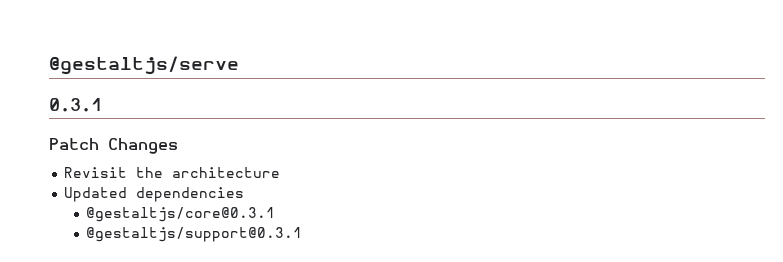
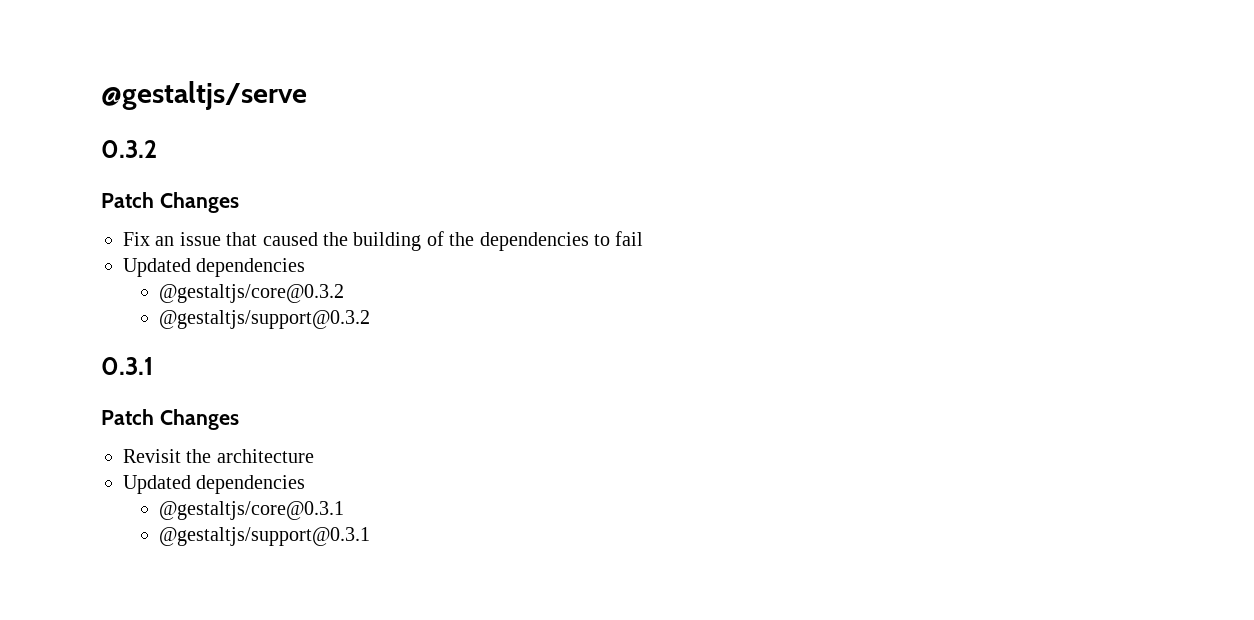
+ 0.3.2
+ Patch Changes
+ Fix an issue that caused the building of the dependencies to fail
+ Updated dependencies
+ @gestaltjs/core@0.3.2
+ @gestaltjs/support@0.3.2

